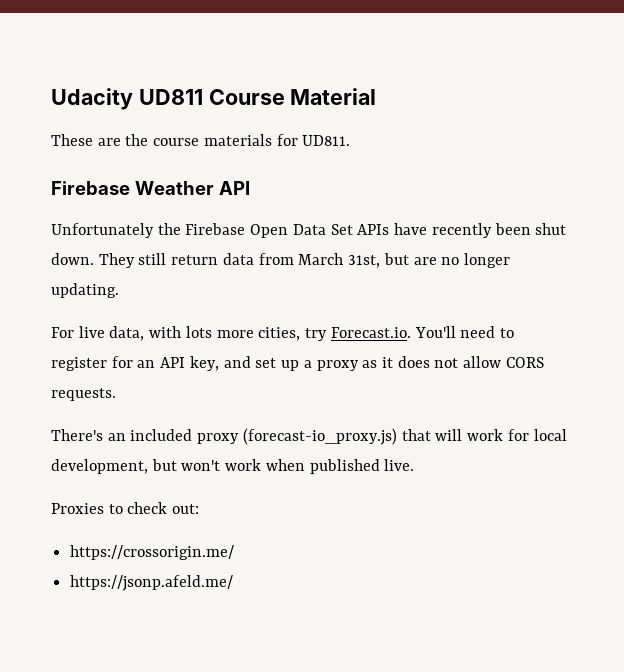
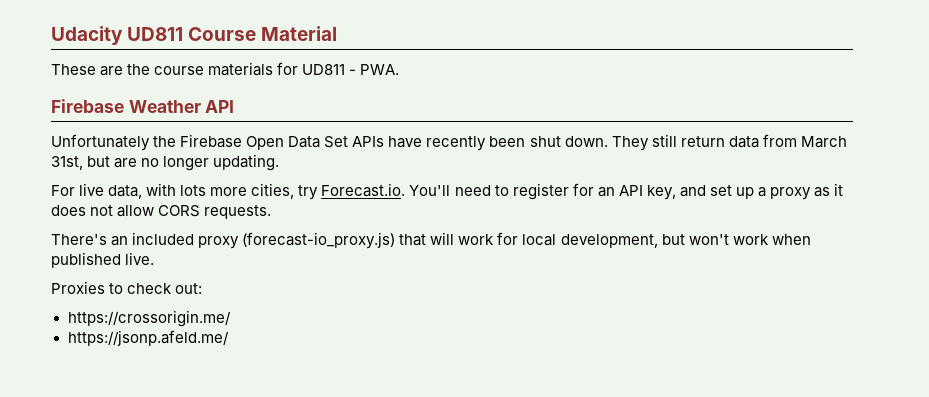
- These are the course materials for UD811.
+ These are the course materials for UD811 - PWA.

